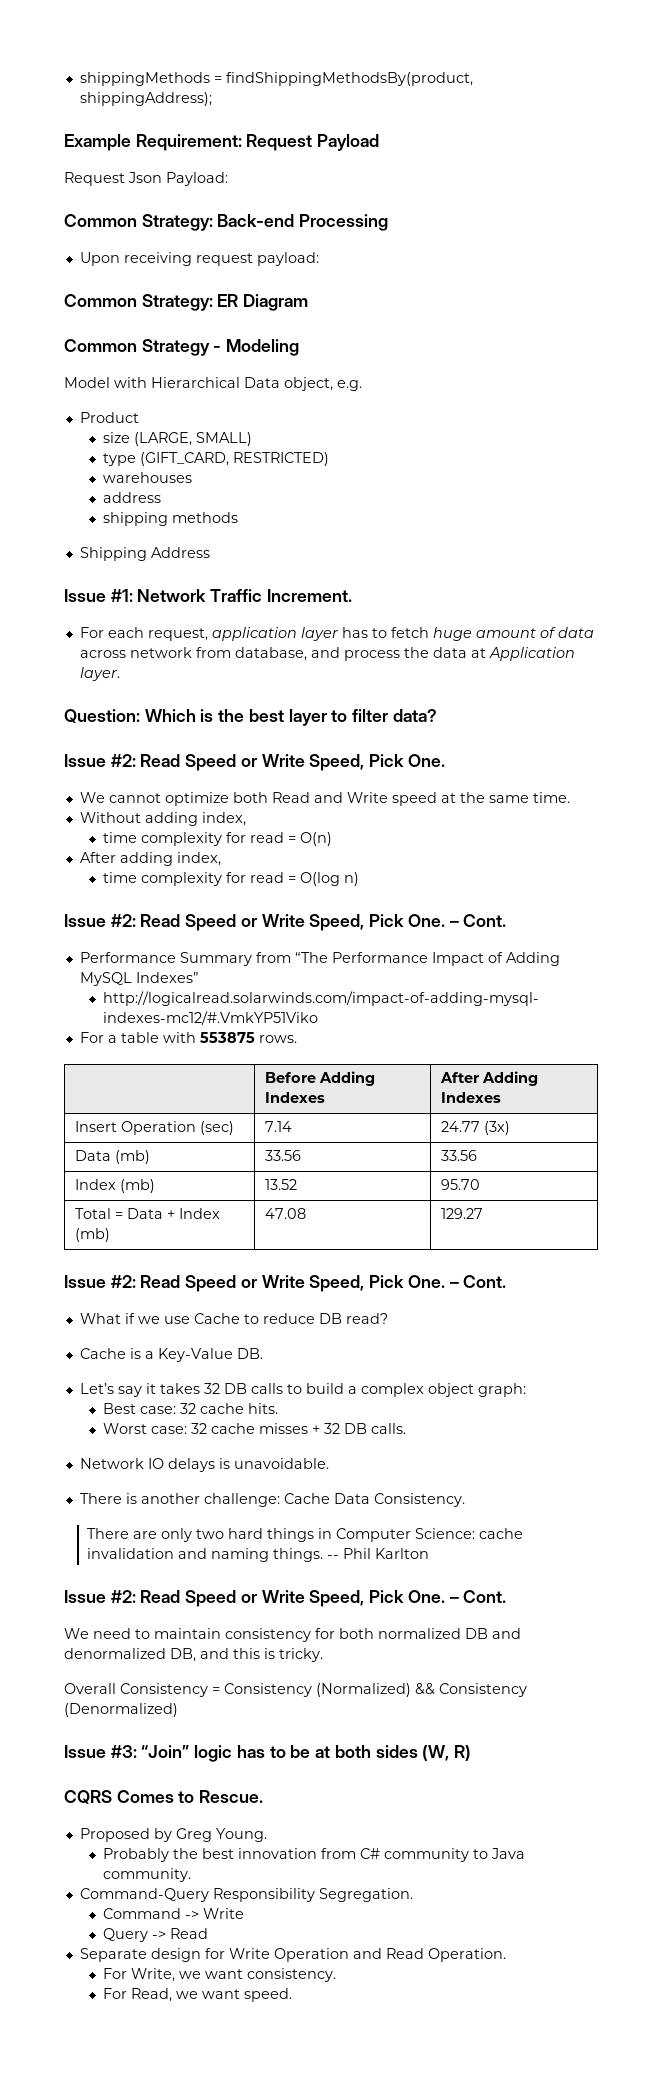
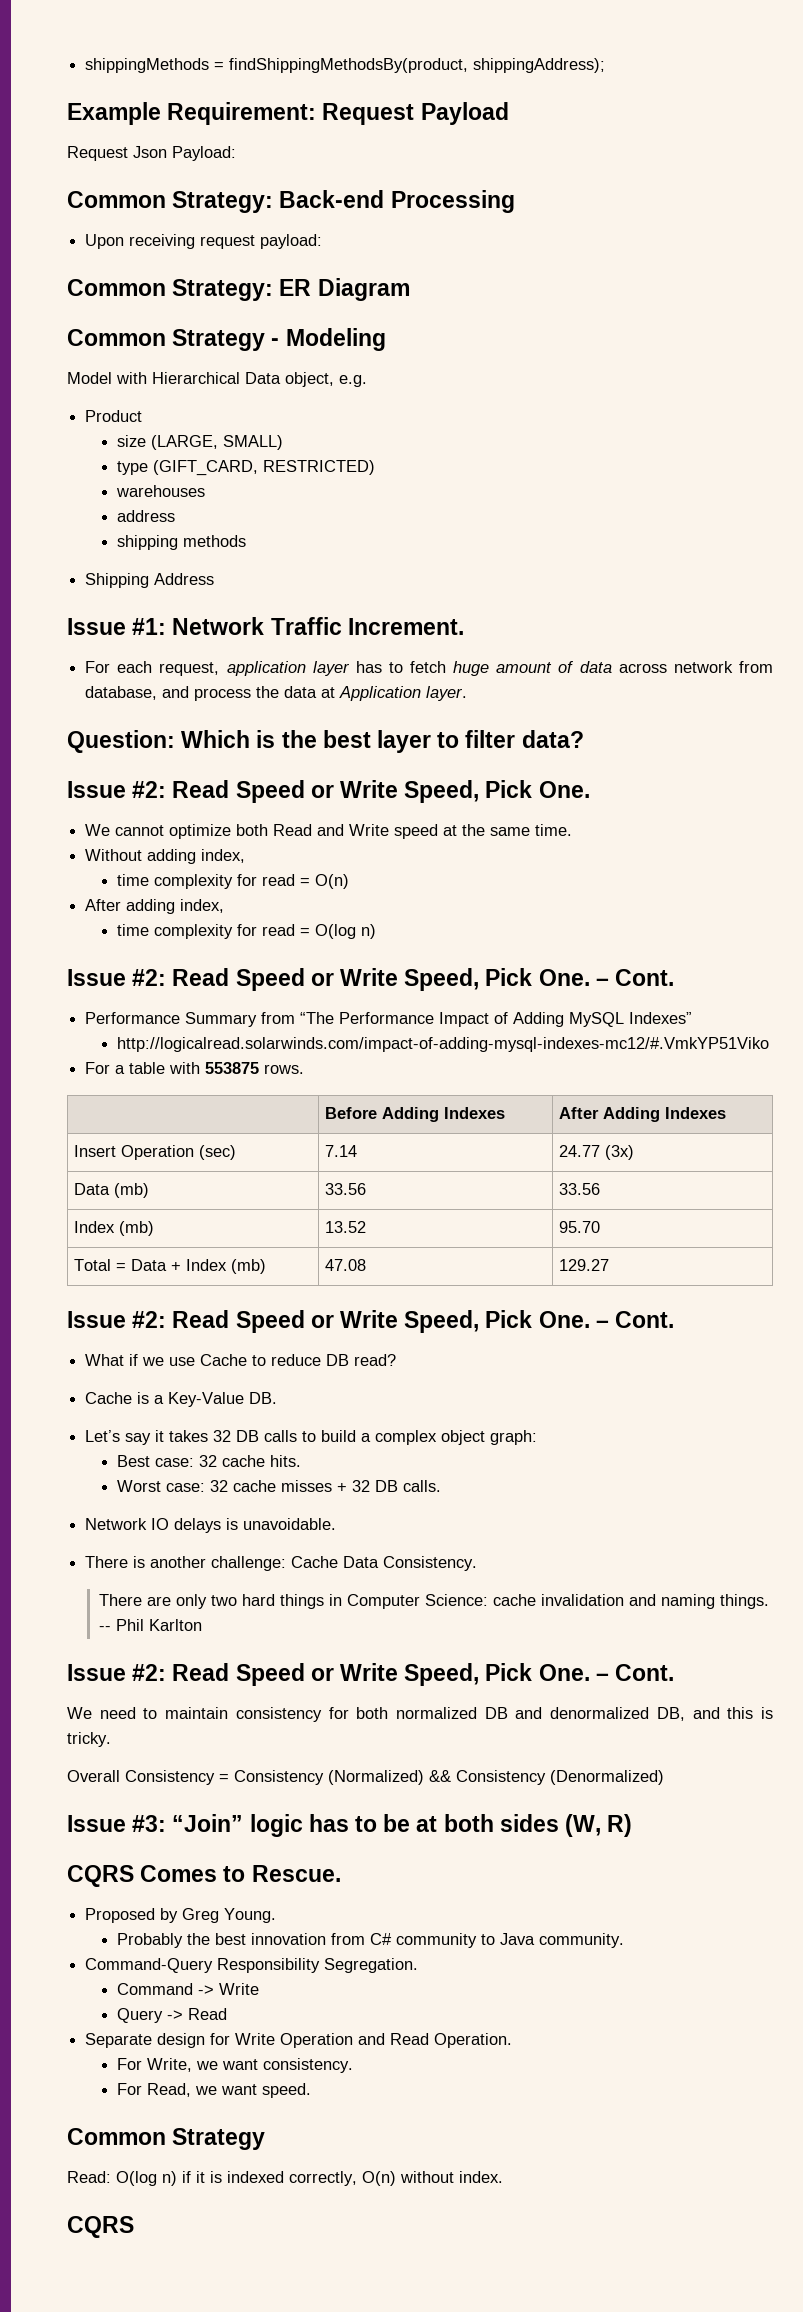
  For Read, we want speed.
+ Common Strategy
+ Read: O(log n) if it is indexed correctly, O(n) without index.
+ CQRS

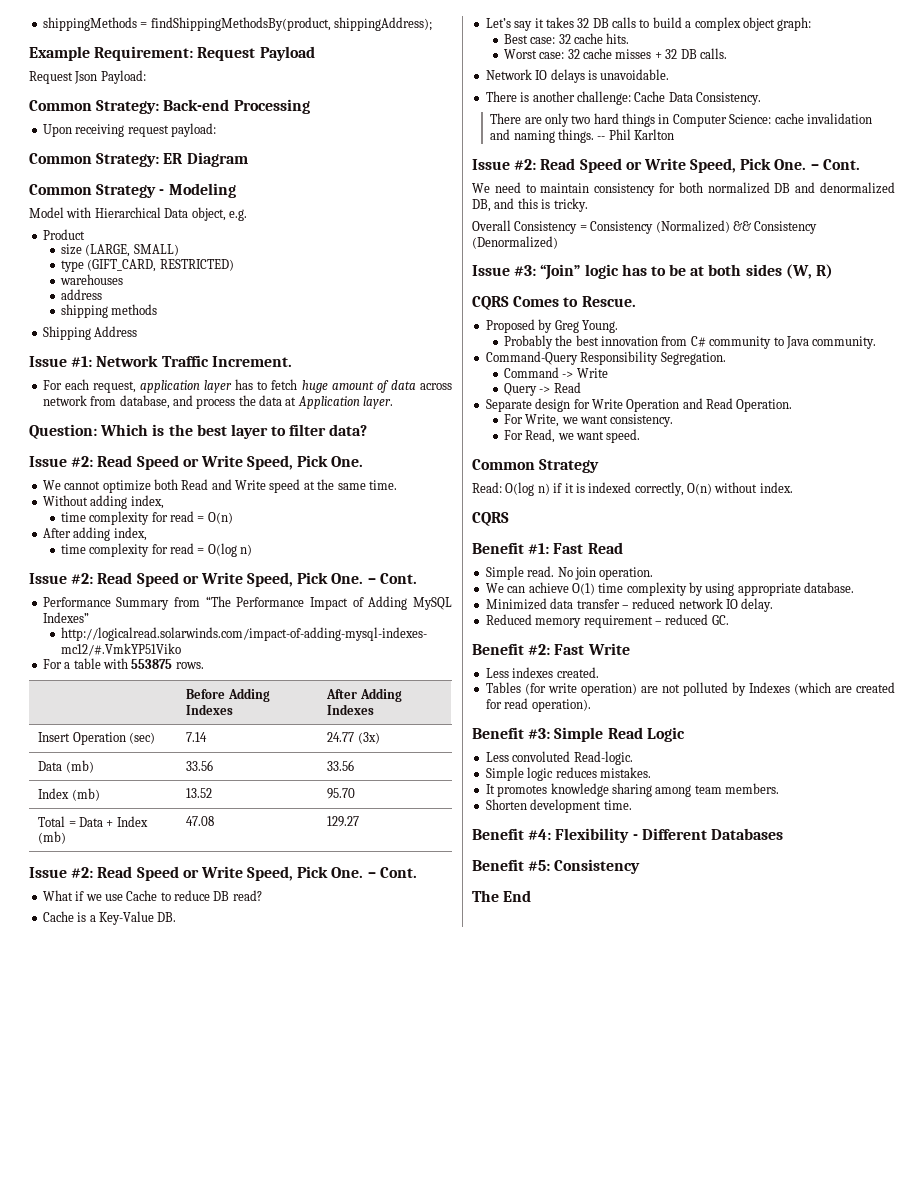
+ Benefit #1: Fast Read
+ Simple read. No join operation.
+ We can achieve O(1) time complexity by using appropriate database.
+ Minimized data transfer – reduced network IO delay.
+ Reduced memory requirement – reduced GC.
+ Benefit #2: Fast Write
+ Less indexes created.
+ Tables (for write operation) are not polluted by Indexes (which are created for read operation).
+ Benefit #3: Simple Read Logic
+ Less convoluted Read-logic.
+ Simple logic reduces mistakes.
+ It promotes knowledge sharing among team members.
+ Shorten development time.
+ Benefit #4: Flexibility - Different Databases
+ Benefit #5: Consistency
+ The End

